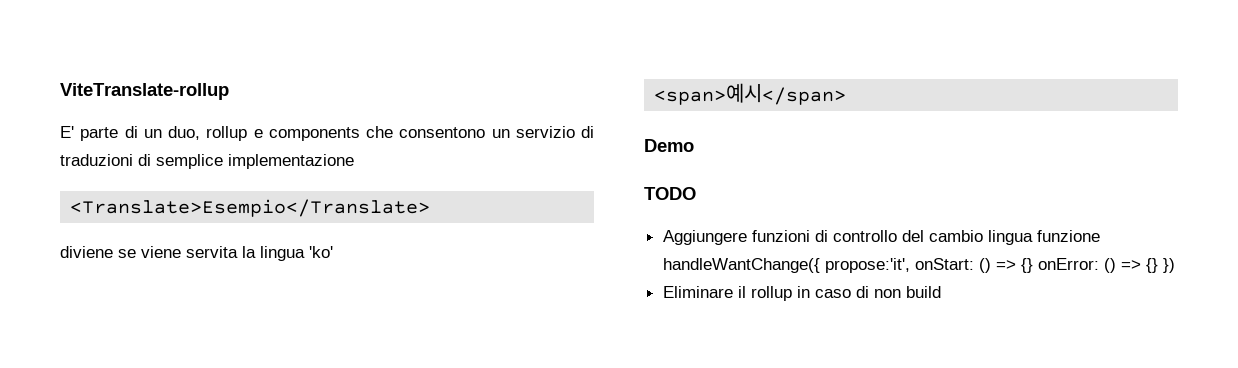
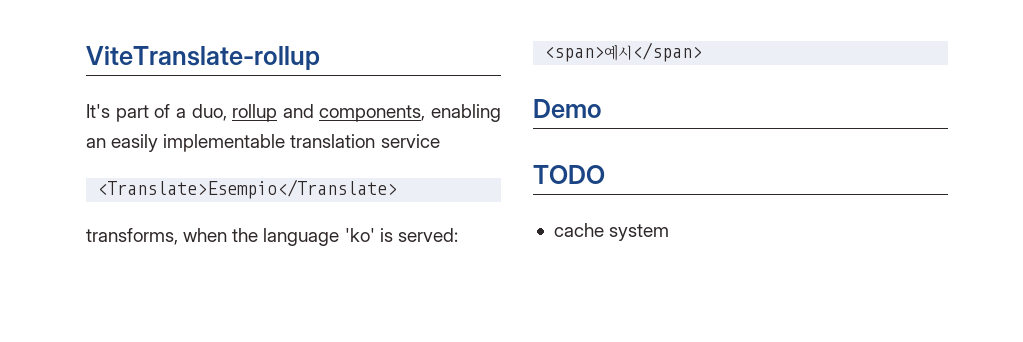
- E' parte di un duo, rollup e components che consentono un servizio di traduzioni di semplice implementazione
+ It's part of a duo, rollup and components, enabling an easily implementable translation service
  <Translate>Esempio</Translate>
- diviene se viene servita la lingua 'ko'
+ transforms, when the language 'ko' is served:
- Aggiungere funzioni di controllo del cambio lingua funzione handleWantChange({ propose:'it', onStart: () => {} onError: () => {} })
- Eliminare il rollup in caso di non build
+ cache system

